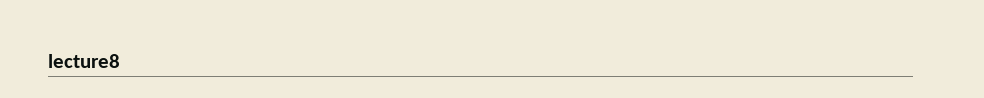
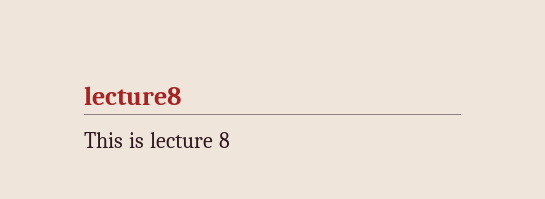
+ This is lecture 8

